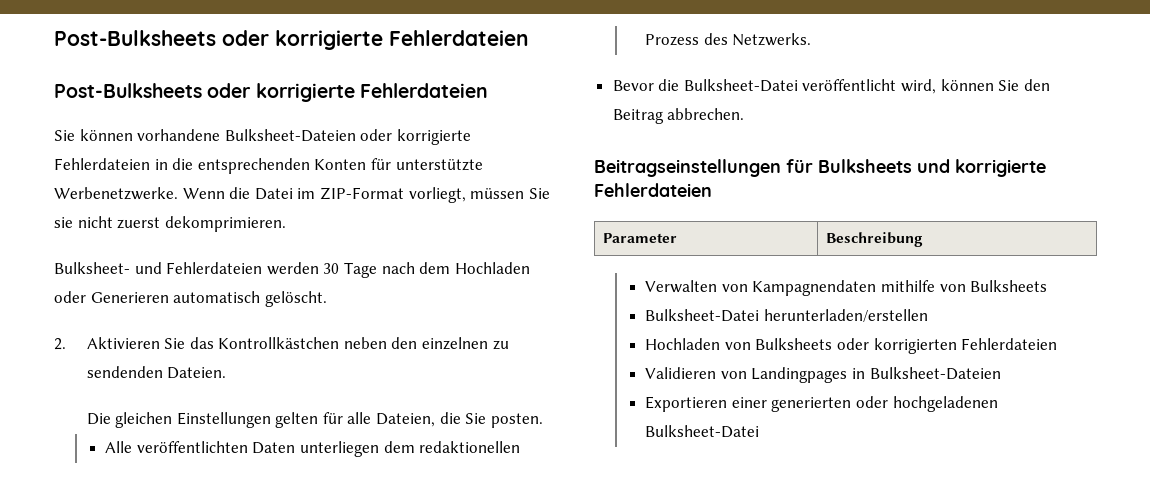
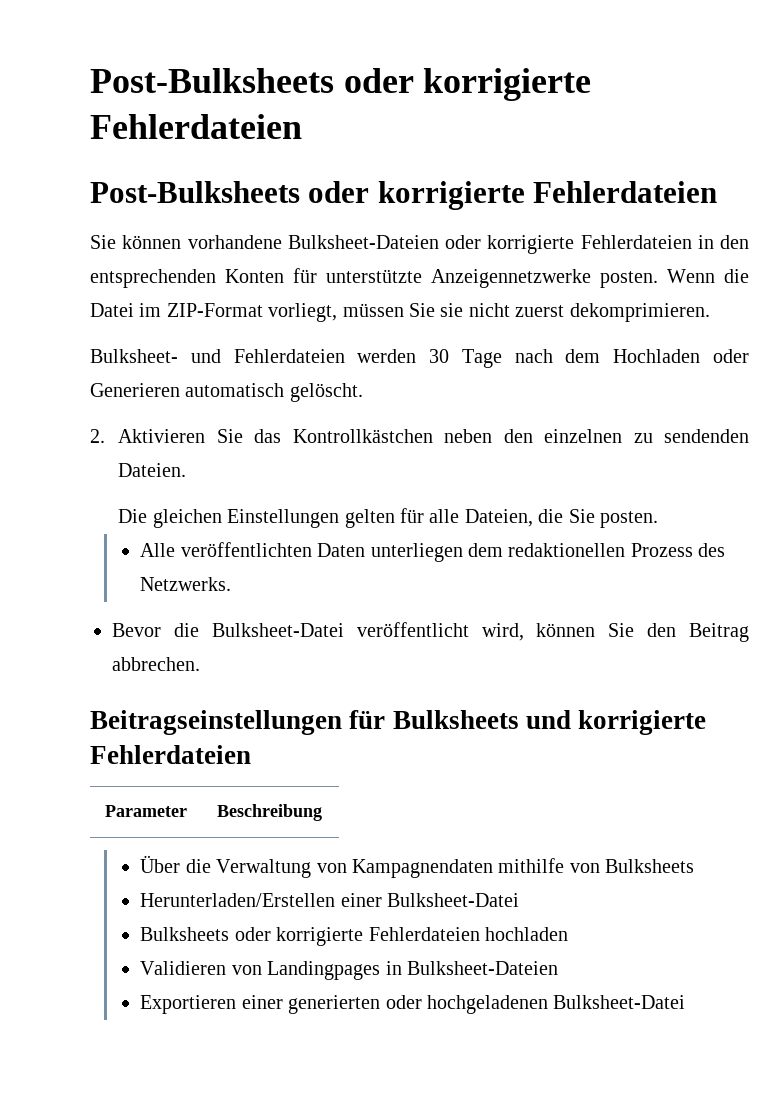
- Sie können vorhandene Bulksheet-Dateien oder korrigierte Fehlerdateien in die entsprechenden Konten für unterstützte Werbenetzwerke.
+ Sie können vorhandene Bulksheet-Dateien oder korrigierte Fehlerdateien in den entsprechenden Konten für unterstützte Anzeigennetzwerke posten.
- Verwalten von Kampagnendaten mithilfe von Bulksheets
+ Über die Verwaltung von Kampagnendaten mithilfe von Bulksheets
- Bulksheet-Datei herunterladen/erstellen
- Hochladen von Bulksheets oder korrigierten Fehlerdateien
+ Herunterladen/Erstellen einer Bulksheet-Datei
+ Bulksheets oder korrigierte Fehlerdateien hochladen

